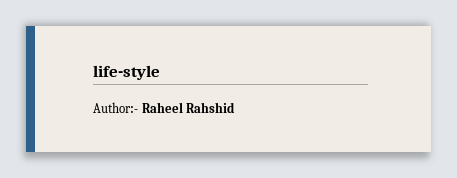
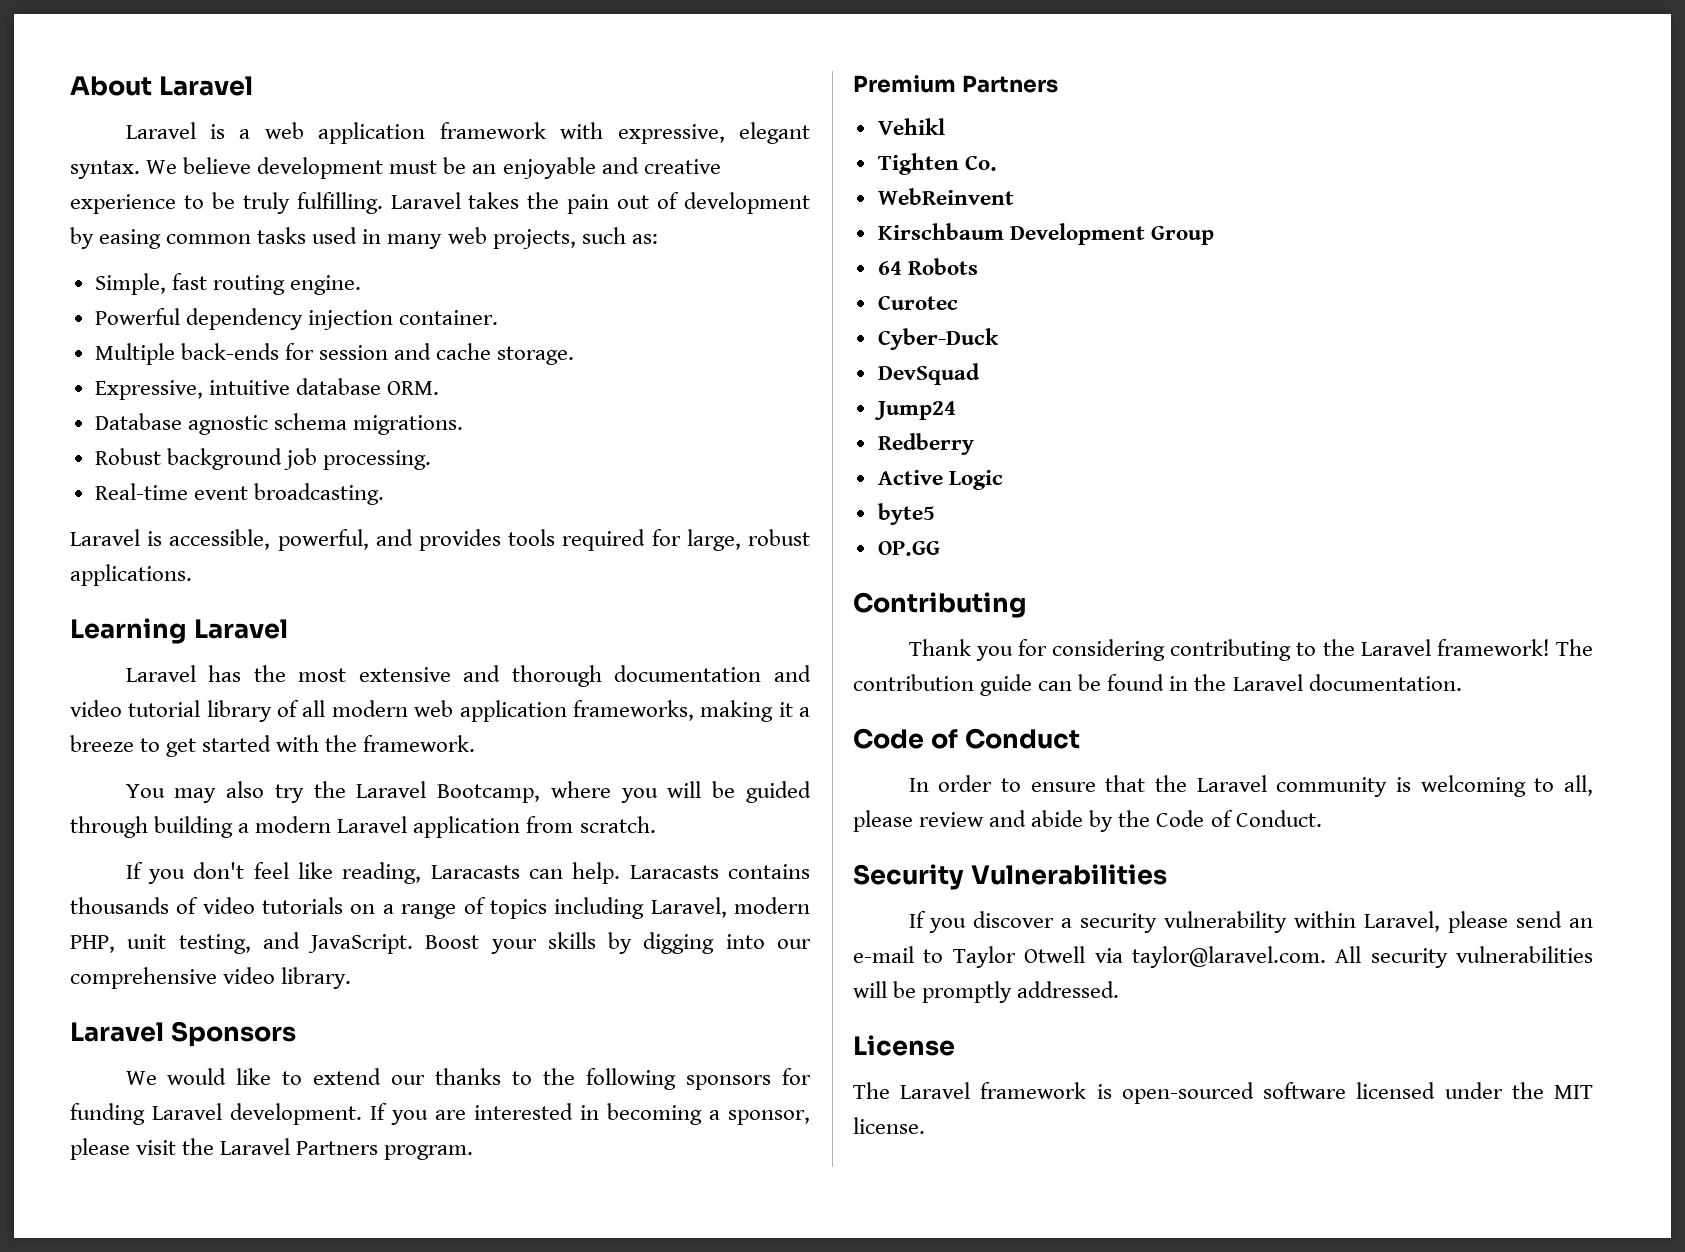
- life-style
- Author:- Raheel Rahshid
+ About Laravel
+ Laravel is a web application framework with expressive, elegant syntax. We believe development must be an enjoyable and creative experience to be truly fulfilling. Laravel takes the pain out of development by easing common tasks used in many web projects, such as:
+ Simple, fast routing engine.
+ Powerful dependency injection container.
+ Multiple back-ends for session and cache storage.
+ Expressive, intuitive database ORM.
+ Database agnostic schema migrations.
+ Robust background job processing.
+ Real-time event broadcasting.
+ Laravel is accessible, powerful, and provides tools required for large, robust applications.
+ Learning Laravel
+ Laravel has the most extensive and thorough documentation and video tutorial library of all modern web application frameworks, making it a breeze to get started with the framework.
+ You may also try the Laravel Bootcamp, where you will be guided through building a modern Laravel application from scratch.
+ If you don't feel like reading, Laracasts can help. Laracasts contains thousands of video tutorials on a range of topics including Laravel, modern PHP, unit testing, and JavaScript. Boost your skills by digging into our comprehensive video library.
+ Laravel Sponsors
+ We would like to extend our thanks to the following sponsors for funding Laravel development. If you are interested in becoming a sponsor, please visit the Laravel Partners program.
+ Premium Partners
+ Vehikl
+ Tighten Co.
+ WebReinvent
+ Kirschbaum Development Group
+ 64 Robots
+ Curotec
+ Cyber-Duck
+ DevSquad
+ Jump24
+ Redberry
+ Active Logic
+ byte5
+ OP.GG
+ Contributing
+ Thank you for considering contributing to the Laravel framework! The contribution guide can be found in the Laravel documentation.
+ Code of Conduct
+ In order to ensure that the Laravel community is welcoming to all, please review and abide by the Code of Conduct.
+ Security Vulnerabilities
+ If you discover a security vulnerability within Laravel, please send an e-mail to Taylor Otwell via taylor@laravel.com. All security vulnerabilities will be promptly addressed.
+ License
+ The Laravel framework is open-sourced software licensed under the MIT license.

